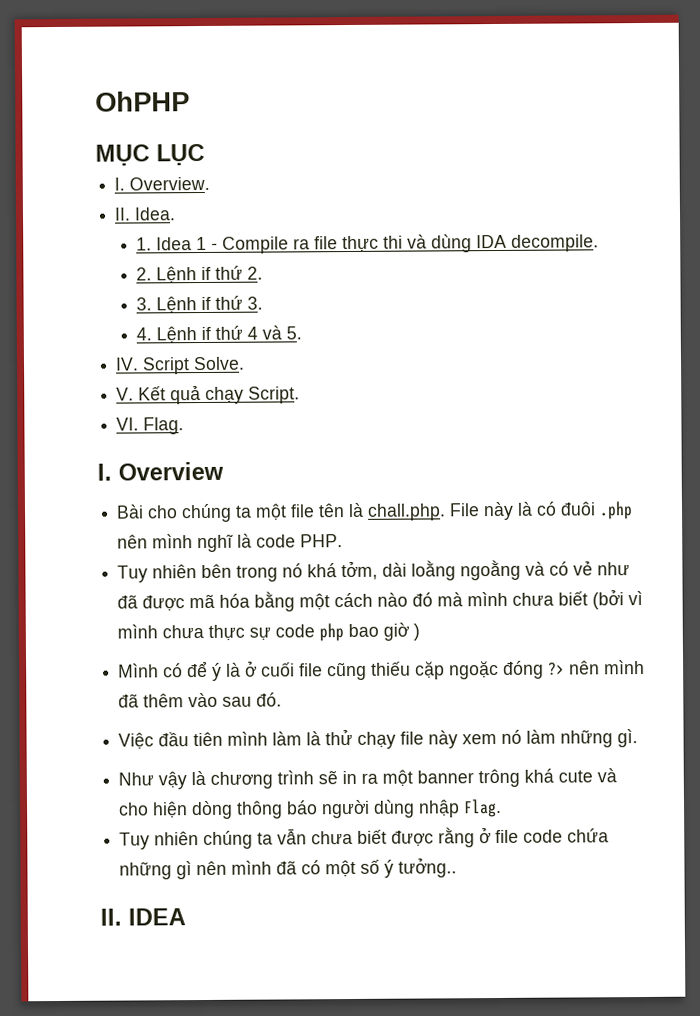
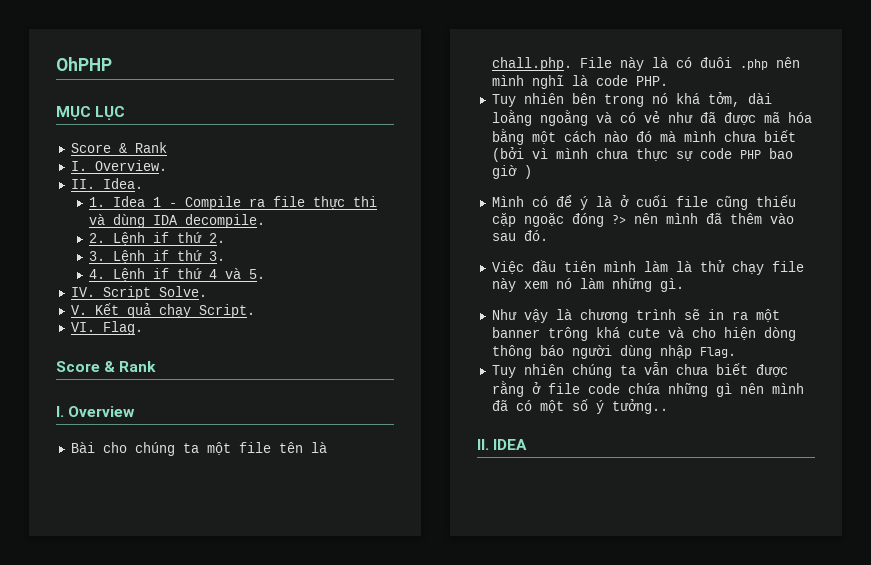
  MỤC LỤC
+ Score & Rank
  VI. Flag.
+ Score & Rank
- Tuy nhiên bên trong nó khá tởm, dài loằng ngoằng và có vẻ như đã được mã hóa bằng một cách nào đó mà mình chưa biết (bởi vì mình chưa thực sự code php bao giờ )
+ Tuy nhiên bên trong nó khá tởm, dài loằng ngoằng và có vẻ như đã được mã hóa bằng một cách nào đó mà mình chưa biết (bởi vì mình chưa thực sự code PHP bao giờ )

